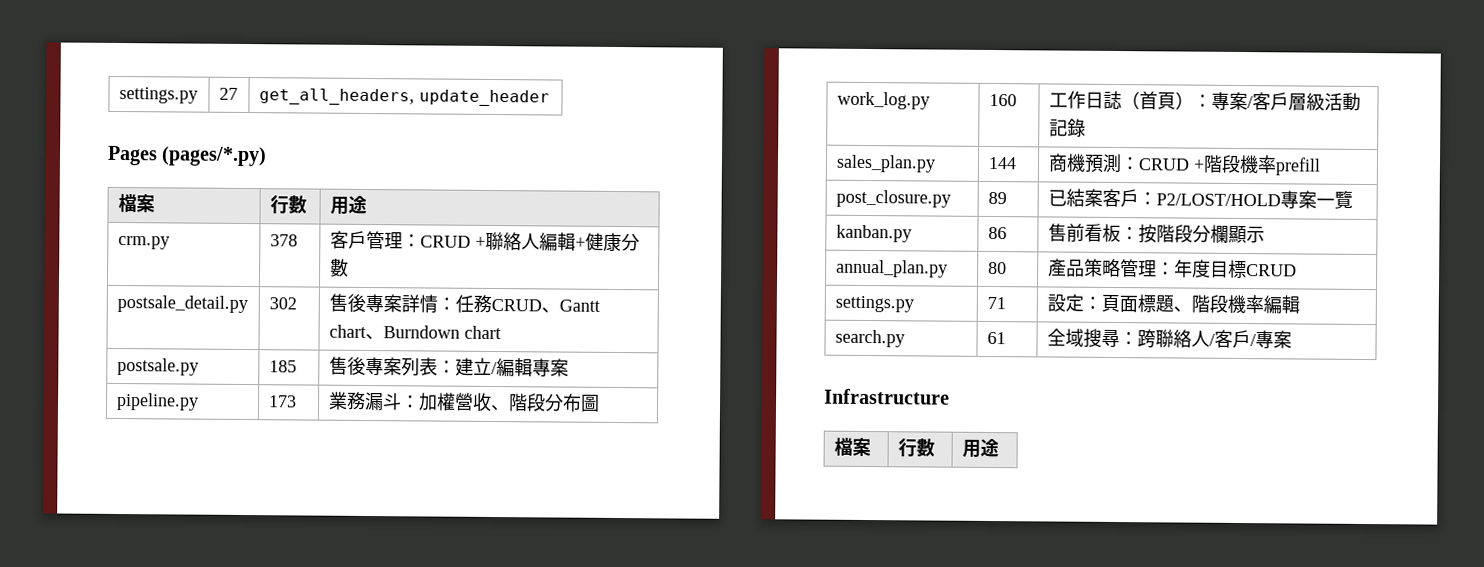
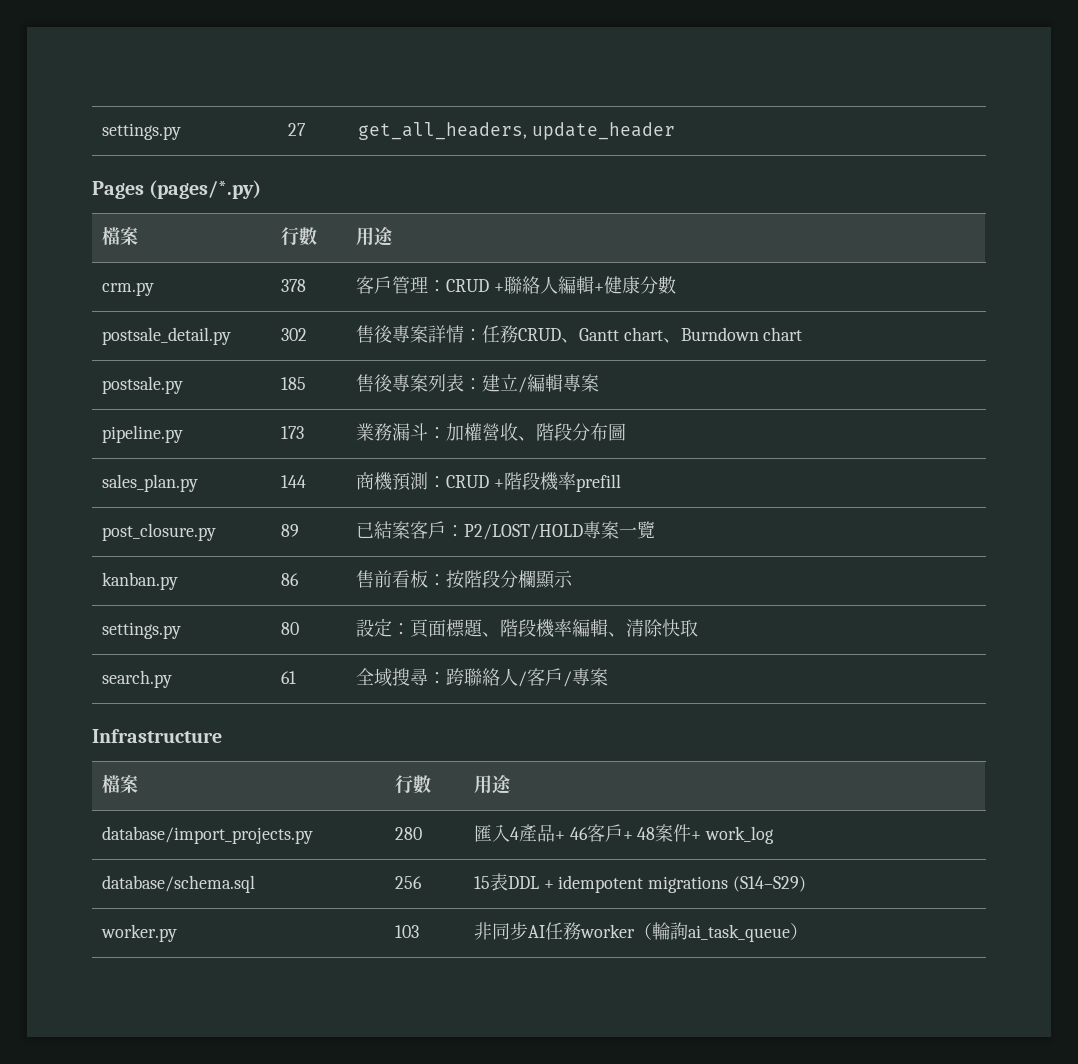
- work_log.py | 160 | 工作日誌（首頁）：專案/客戶層級活動記錄
- annual_plan.py | 80 | 產品策略管理：年度目標CRUD
- settings.py | 71 | 設定：頁面標題、階段機率編輯
+ settings.py | 80 | 設定：頁面標題、階段機率編輯、清除快取
+ database/import_projects.py | 280 | 匯入4產品+ 46客戶+ 48案件+ work_log
+ database/schema.sql | 256 | 15表DDL + idempotent migrations (S14–S29)
+ worker.py | 103 | 非同步AI任務worker（輪詢ai_task_queue）

